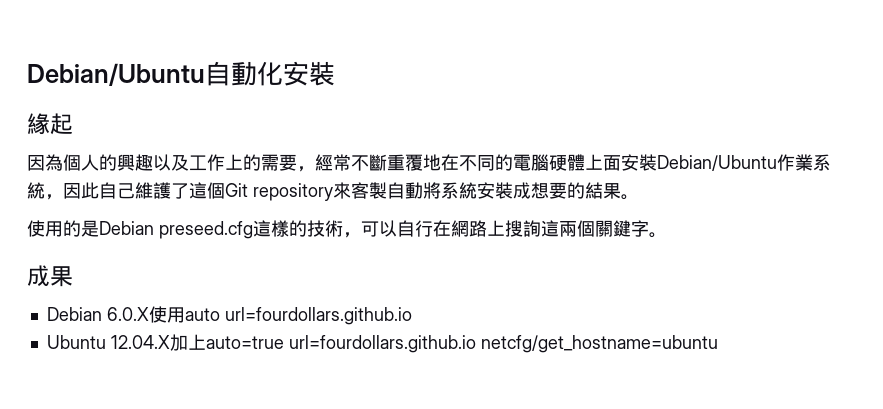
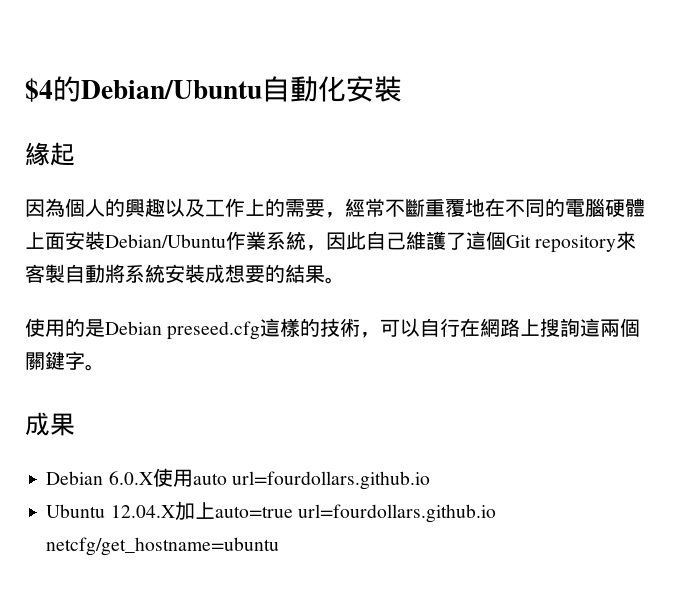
- Debian/Ubuntu自動化安裝
+ $4的Debian/Ubuntu自動化安裝

